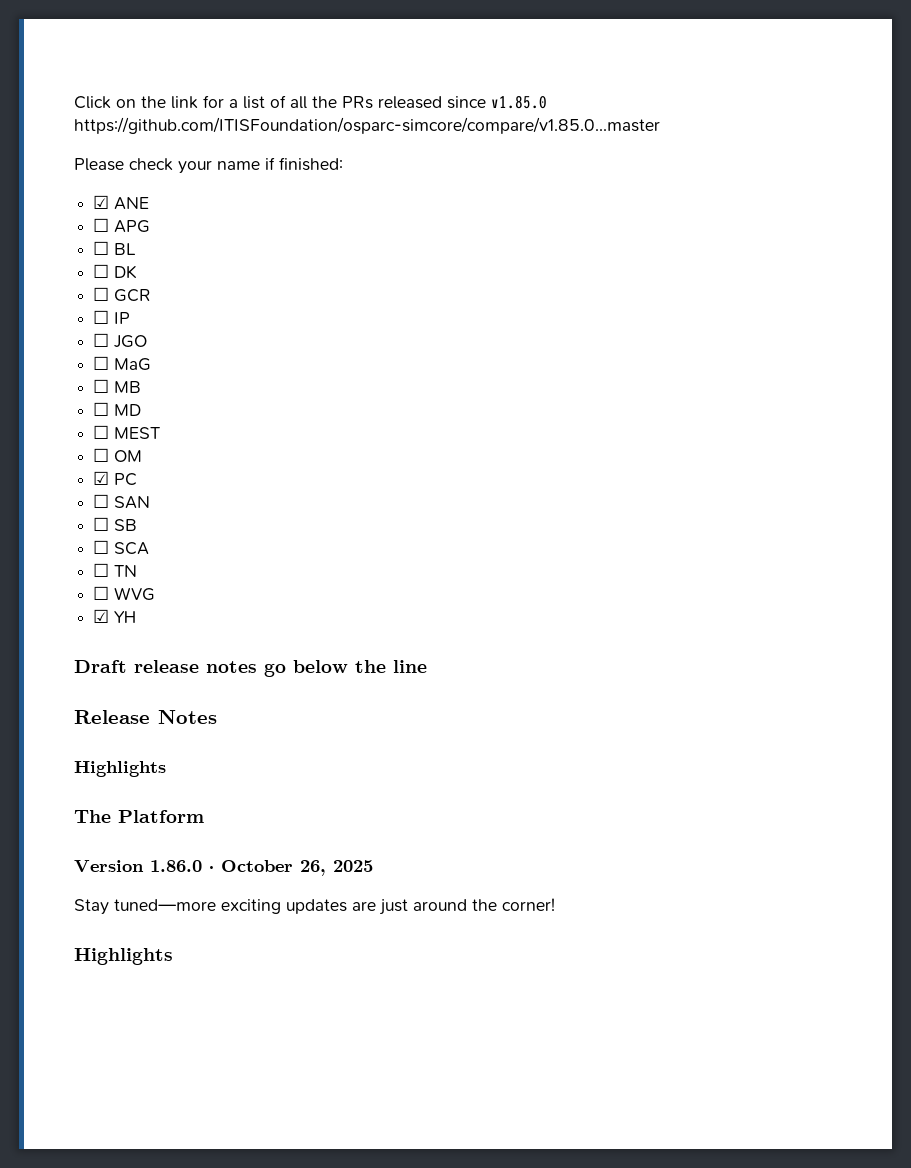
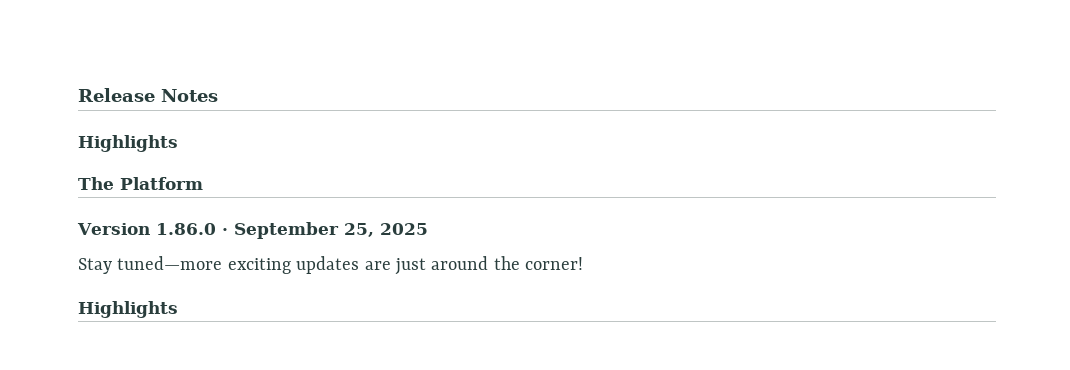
- Click on the link for a list of all the PRs released since v1.85.0 https://github.com/ITISFoundation/osparc-simcore/compare/v1.85.0...master
- Please check your name if finished:
- ☑ ANE
- ☐ APG
- ☐ BL
- ☐ DK
- ☐ GCR
- ☐ IP
- ☐ JGO
- ☐ MaG
- ☐ MB
- ☐ MD
- ☐ MEST
- ☐ OM
- ☑ PC
- ☐ SAN
- ☐ SB
- ☐ SCA
- ☐ TN
- ☐ WVG
- ☑ YH
- Draft release notes go below the line
- Version 1.86.0 · October 26, 2025
+ Version 1.86.0 · September 25, 2025

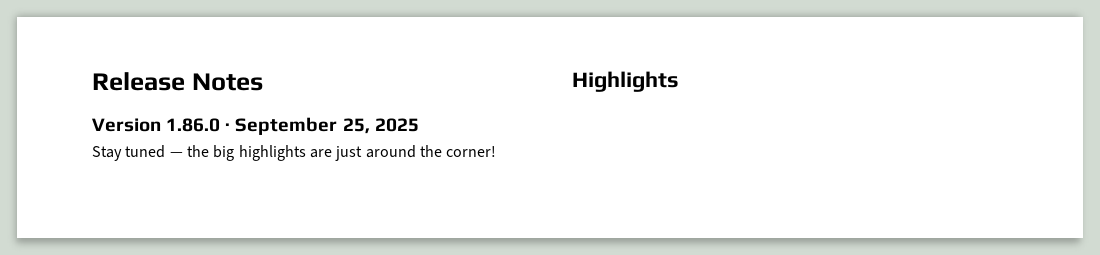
  Release Notes
- Highlights
- The Platform
- Stay tuned—more exciting updates are just around the corner!
+ Stay tuned — the big highlights are just around the corner!

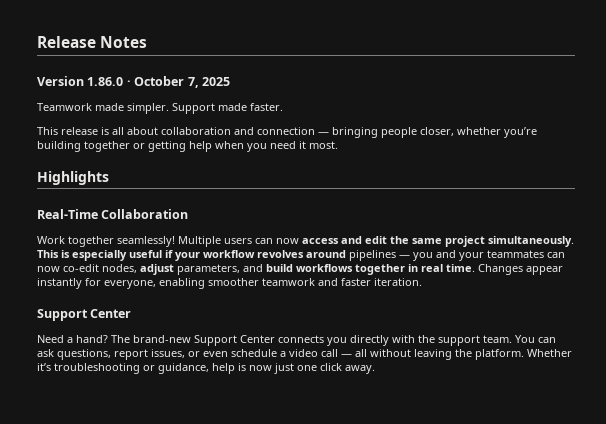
- Version 1.86.0 · September 25, 2025
+ Version 1.86.0 · October 7, 2025
- Stay tuned — the big highlights are just around the corner!
+ Teamwork made simpler. Support made faster.
+ This release is all about collaboration and connection — bringing people closer, whether you’re building together or getting help when you need it most.
  Highlights
+ Real-Time Collaboration
+ Work together seamlessly! Multiple users can now access and edit the same project simultaneously. This is especially useful if your workflow revolves around pipelines — you and your teammates can now co-edit nodes, adjust parameters, and build workflows together in real time. Changes appear instantly for everyone, enabling smoother teamwork and faster iteration.
+ Support Center
+ Need a hand? The brand-new Support Center connects you directly with the support team. You can ask questions, report issues, or even schedule a video call — all without leaving the platform. Whether it’s troubleshooting or guidance, help is now just one click away.

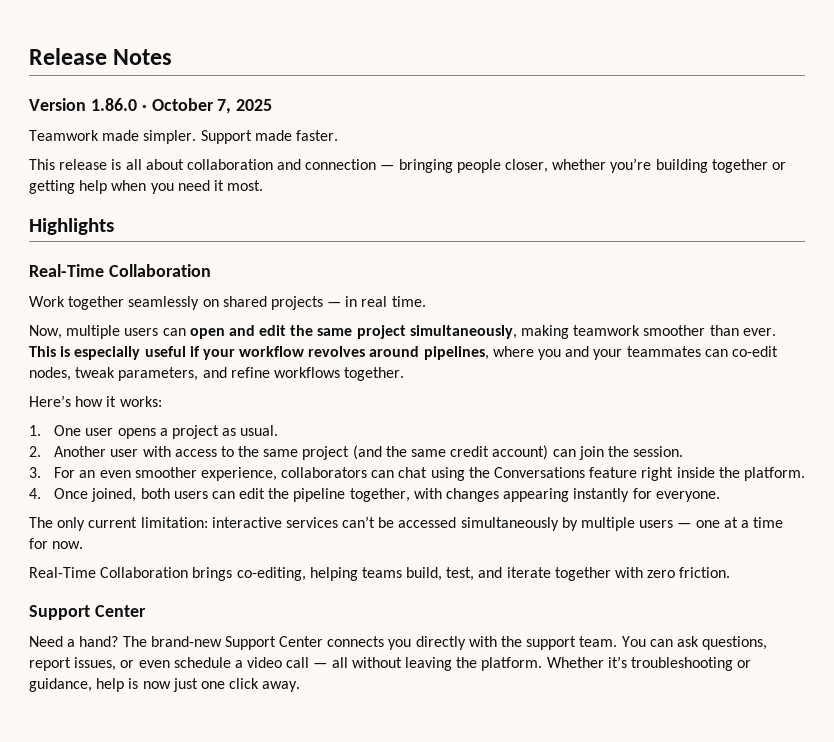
- Work together seamlessly! Multiple users can now access and edit the same project simultaneously.
+ Work together seamlessly on shared projects — in real time.
+ Now, multiple users can open and edit the same project simultaneously, making teamwork smoother than ever.
- This is especially useful if your workflow revolves around pipelines — you and your teammates can now co-edit nodes, adjust parameters, and build workflows together in real time. Changes appear instantly for everyone, enabling smoother teamwork and faster iteration.
+ This is especially useful if your workflow revolves around pipelines, where you and your teammates can co-edit nodes, tweak parameters, and refine workflows together.
+ Here’s how it works:
+ 1. One user opens a project as usual.
+ 2. Another user with access to the same project (and the same credit account) can join the session.
+ 3. For an even smoother experience, collaborators can chat using the Conversations feature right inside the platform.
+ 4. Once joined, both users can edit the pipeline together, with changes appearing instantly for everyone.
+ The only current limitation: interactive services can’t be accessed simultaneously by multiple users — one at a time for now.
+ Real-Time Collaboration brings co-editing, helping teams build, test, and iterate together with zero friction.

